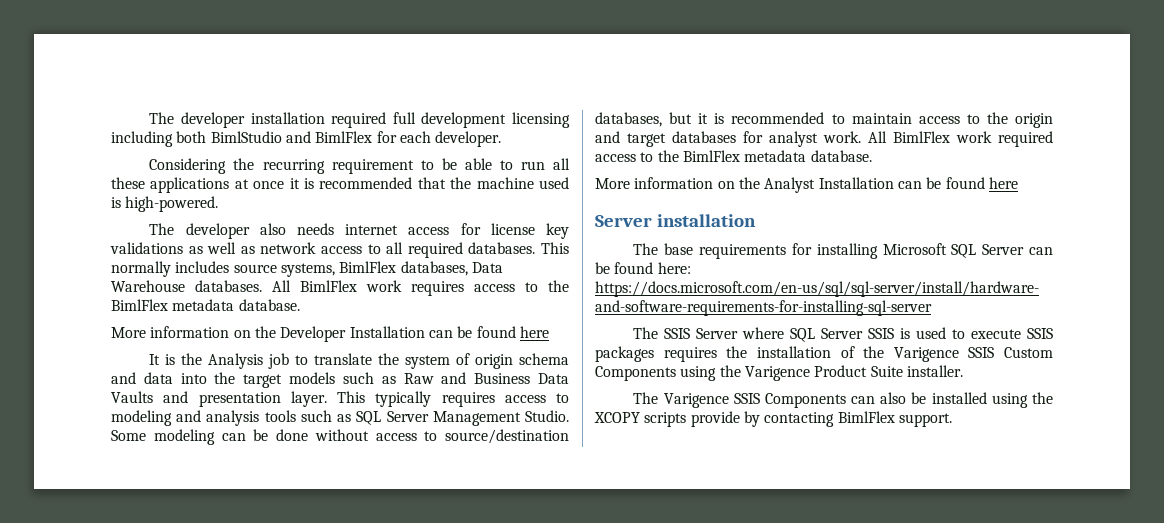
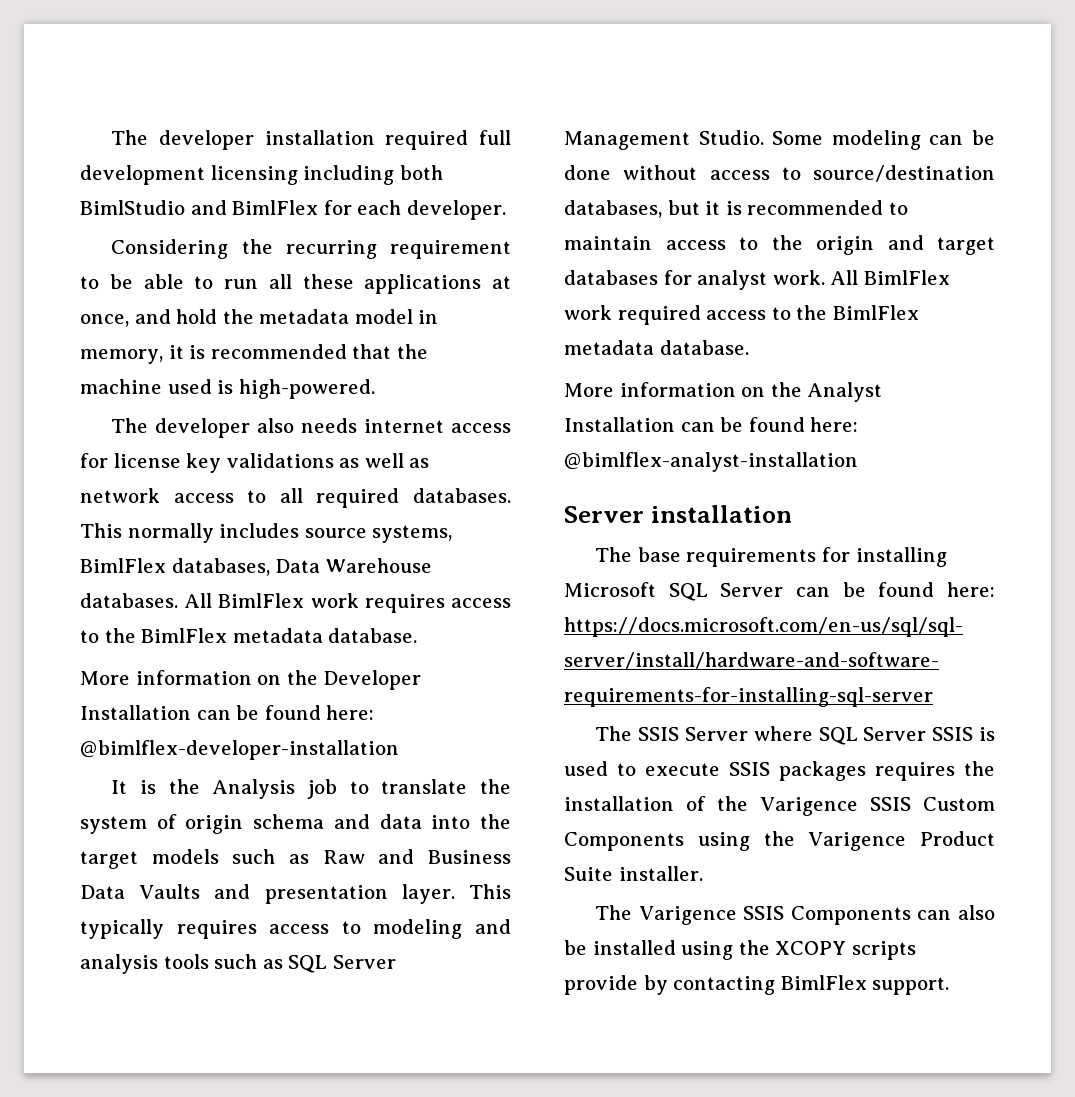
- Considering the recurring requirement to be able to run all these applications at once it is recommended that the machine used is high-powered.
+ Considering the recurring requirement to be able to run all these applications at once, and hold the metadata model in memory, it is recommended that the machine used is high-powered.
- More information on the Developer Installation can be found here
+ More information on the Developer Installation can be found here: @bimlflex-developer-installation
- More information on the Analyst Installation can be found here
+ More information on the Analyst Installation can be found here: @bimlflex-analyst-installation

